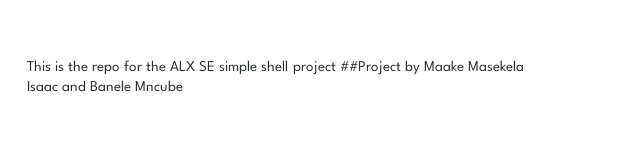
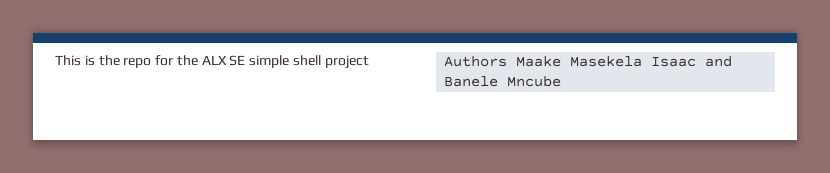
- This is the repo for the ALX SE simple shell project ##Project by Maake Masekela Isaac and Banele Mncube
+ This is the repo for the ALX SE simple shell project
+ Authors Maake Masekela Isaac and Banele Mncube

